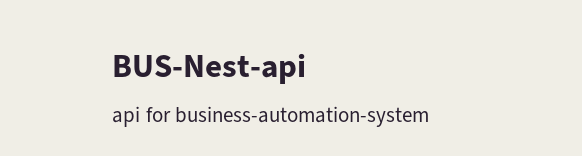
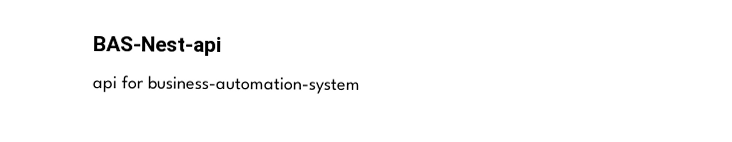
- BUS-Nest-api
+ BAS-Nest-api

